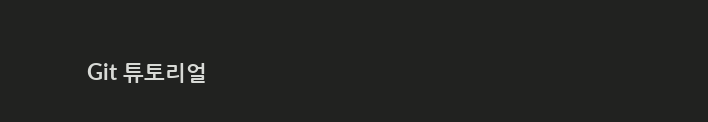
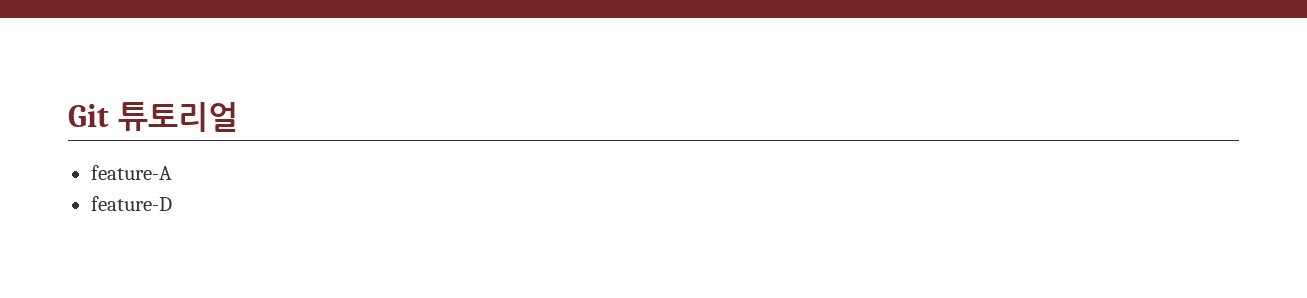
+ feature-A
+ feature-D

